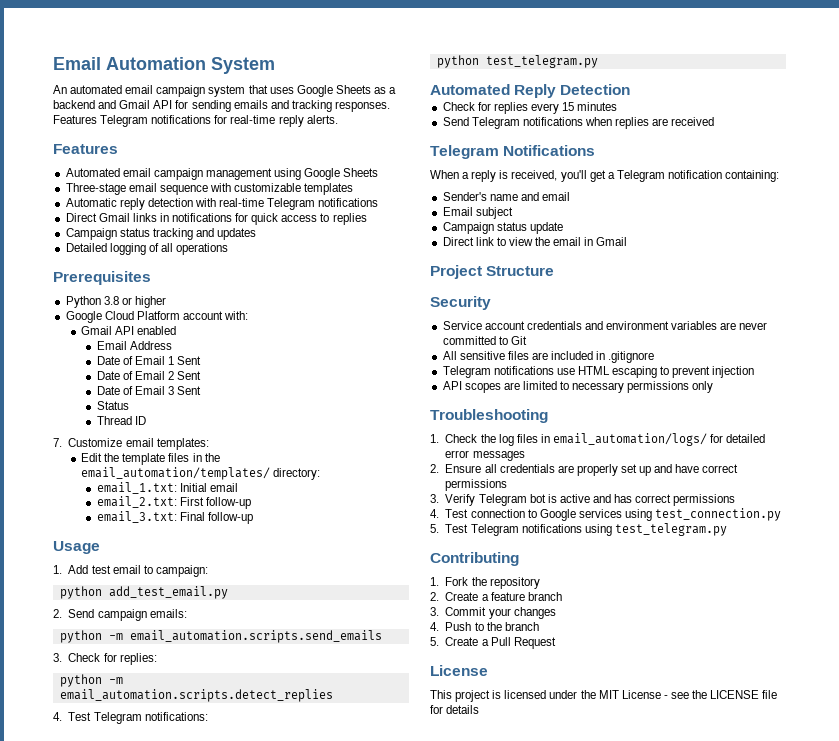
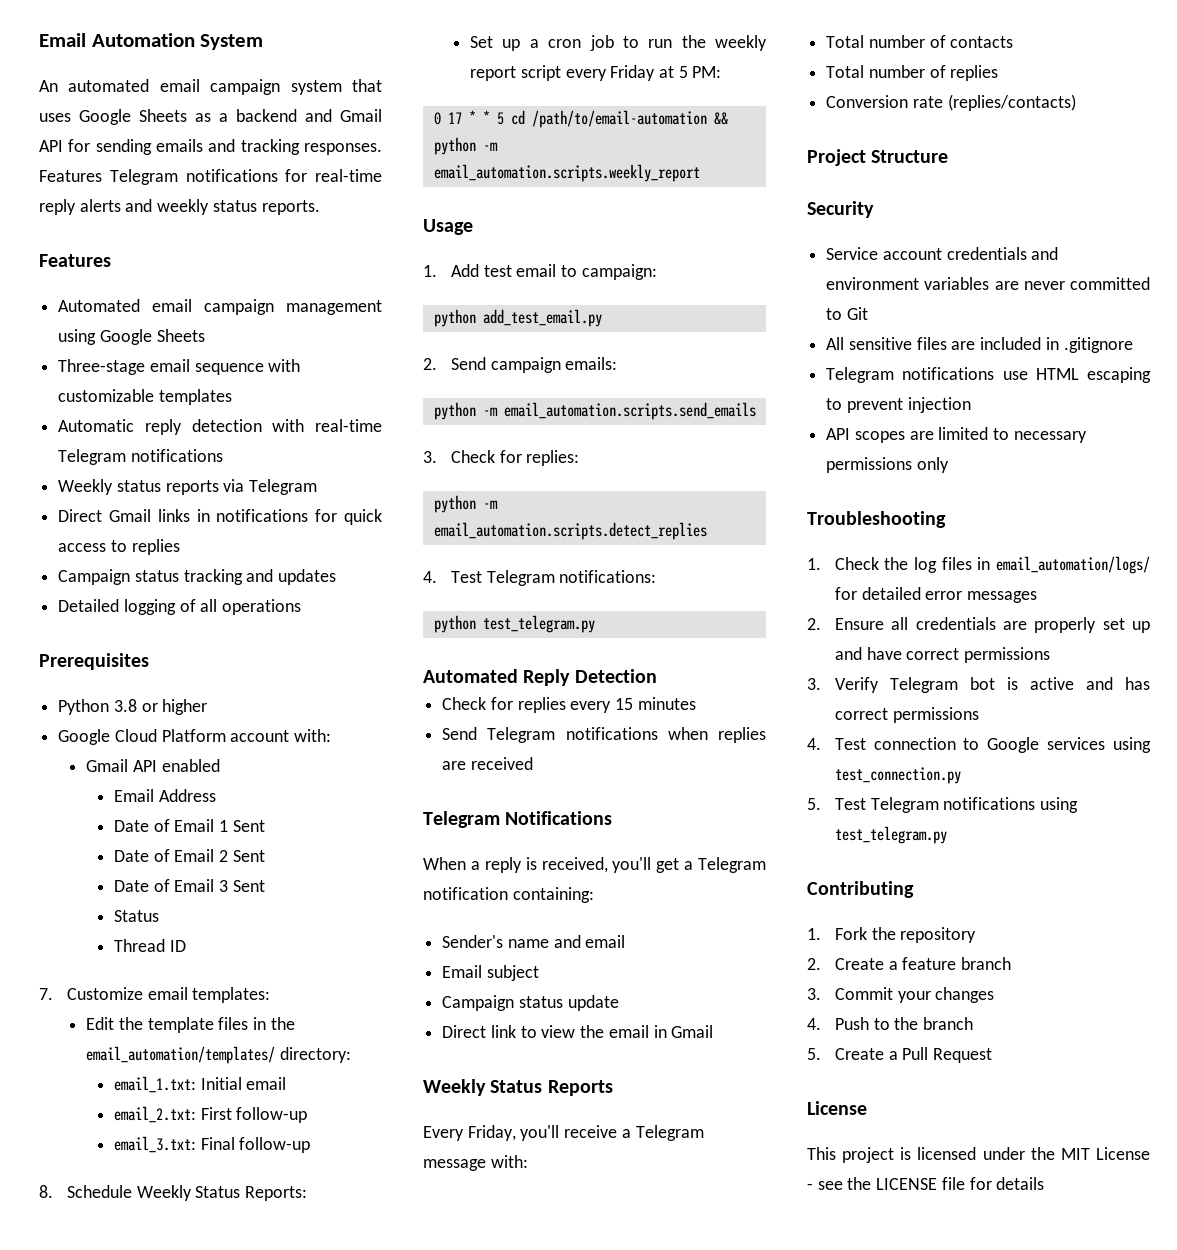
- Features Telegram notifications for real-time reply alerts.
+ Features Telegram notifications for real-time reply alerts and weekly status reports.
+ Weekly status reports via Telegram
+ 8. Schedule Weekly Status Reports:
+ Set up a cron job to run the weekly report script every Friday at 5 PM:
+ 0 17 * * 5 cd /path/to/email-automation && python -m email_automation.scripts.weekly_report
+ Weekly Status Reports
+ Every Friday, you'll receive a Telegram message with:
+ Total number of contacts
+ Total number of replies
+ Conversion rate (replies/contacts)

